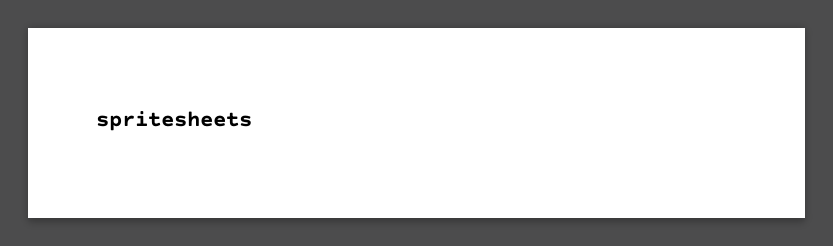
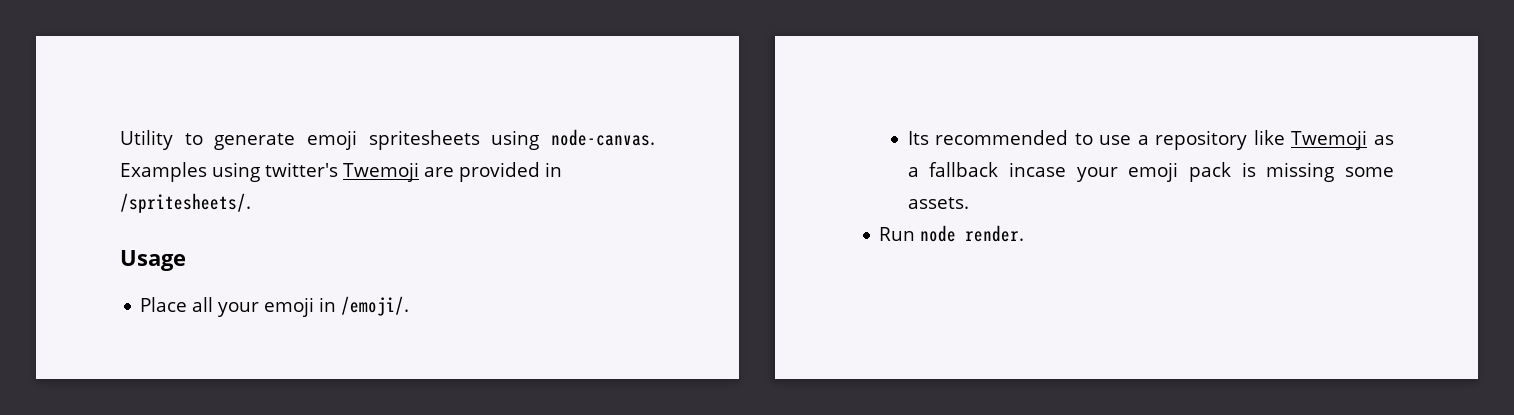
- spritesheets
+ Utility to generate emoji spritesheets using node-canvas. Examples using twitter's Twemoji are provided in /spritesheets/.
+ Usage
+ Place all your emoji in /emoji/.
+ Its recommended to use a repository like Twemoji as a fallback incase your emoji pack is missing some assets.
+ Run node render.

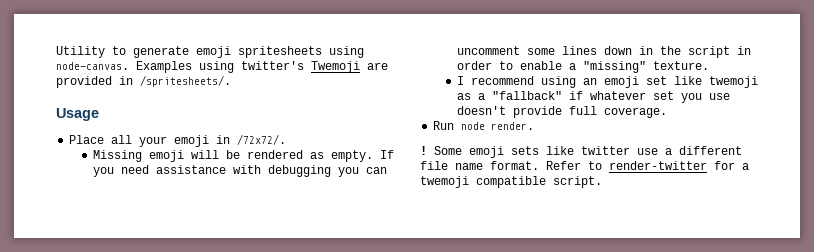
- Place all your emoji in /emoji/.
- Its recommended to use a repository like Twemoji as a fallback incase your emoji pack is missing some assets.
+ Place all your emoji in /72x72/.
+ Missing emoji will be rendered as empty. If you need assistance with debugging you can uncomment some lines down in the script in order to enable a "missing" texture.
+ I recommend using an emoji set like twemoji as a "fallback" if whatever set you use doesn't provide full coverage.
  Run node render.
+ ! Some emoji sets like twitter use a different file name format. Refer to render-twitter for a twemoji compatible script.

